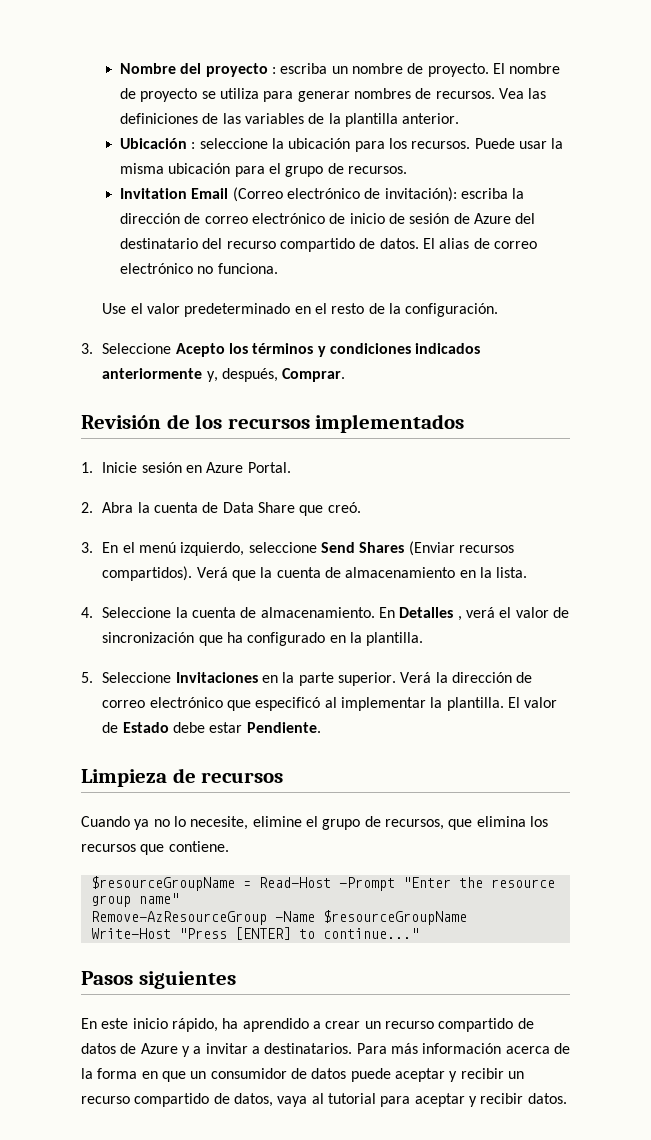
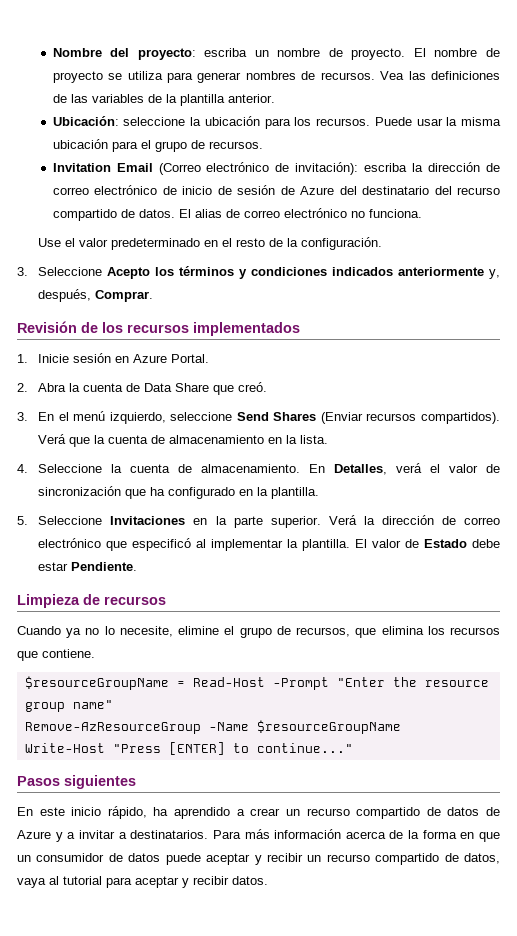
- Nombre del proyecto : escriba un nombre de proyecto.
+ Nombre del proyecto: escriba un nombre de proyecto.
- Ubicación : seleccione la ubicación para los recursos.
+ Ubicación: seleccione la ubicación para los recursos.
- En Detalles , verá el valor de sincronización que ha configurado en la plantilla.
+ En Detalles, verá el valor de sincronización que ha configurado en la plantilla.

